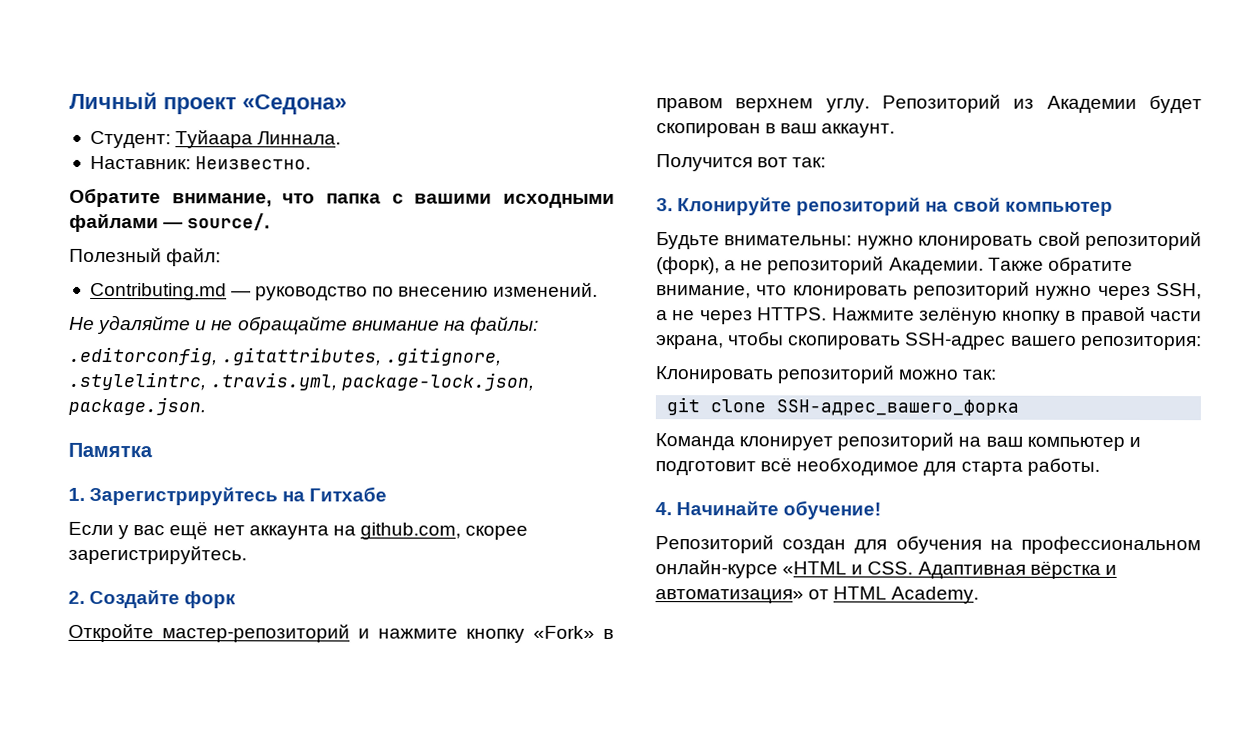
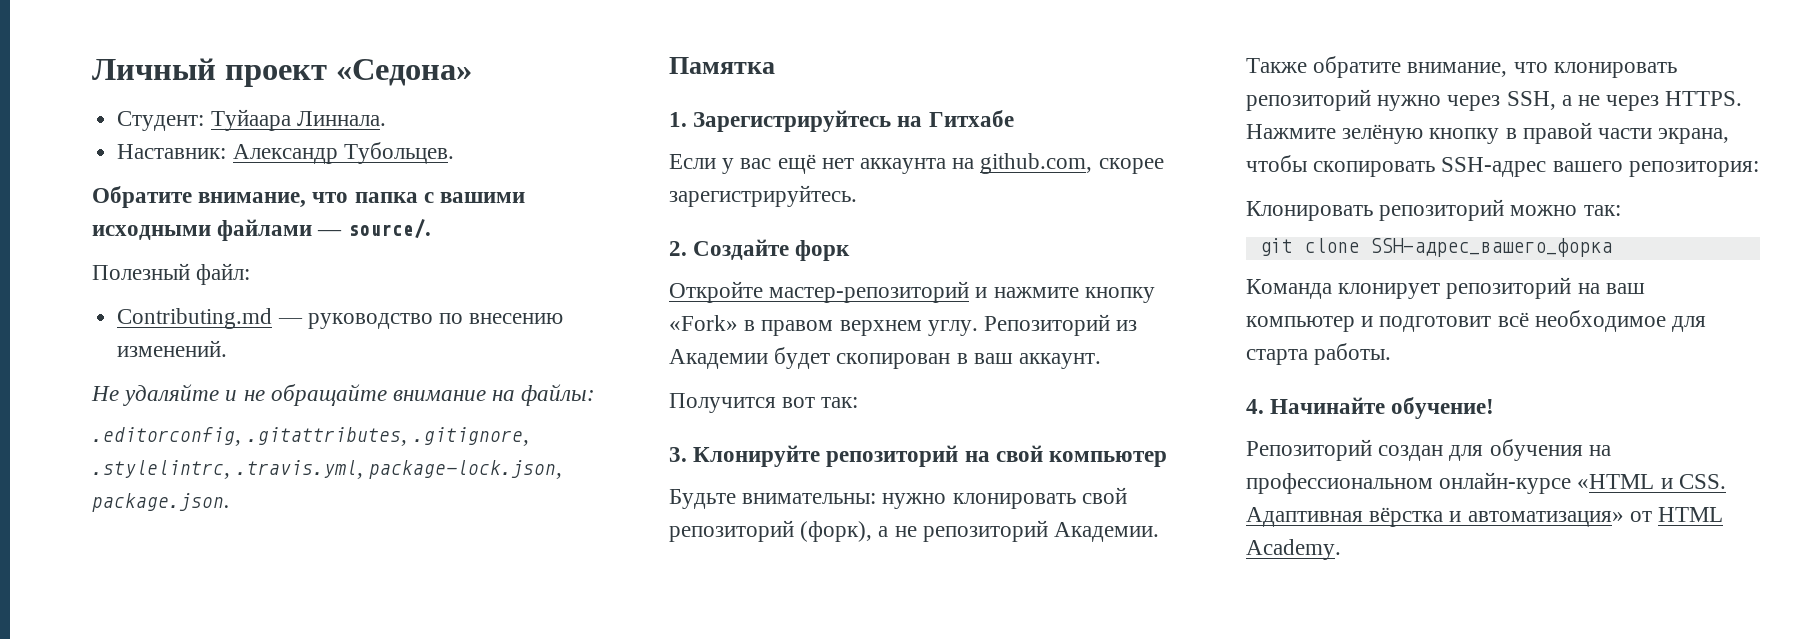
- Наставник: Неизвестно.
+ Наставник: Александр Тубольцев.

